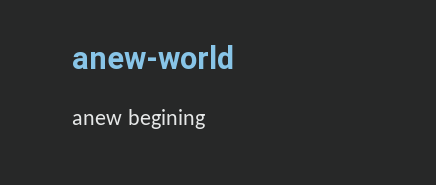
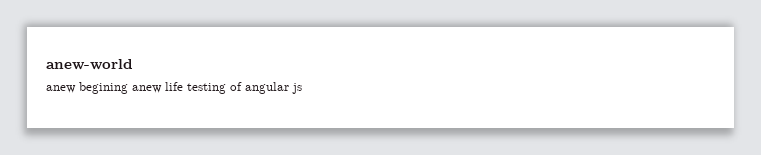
- anew begining
+ anew begining anew life testing of angular js

